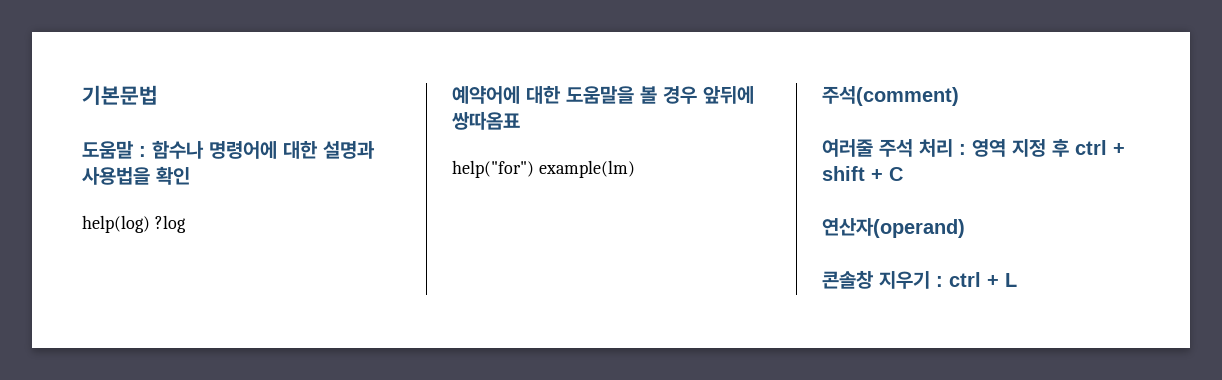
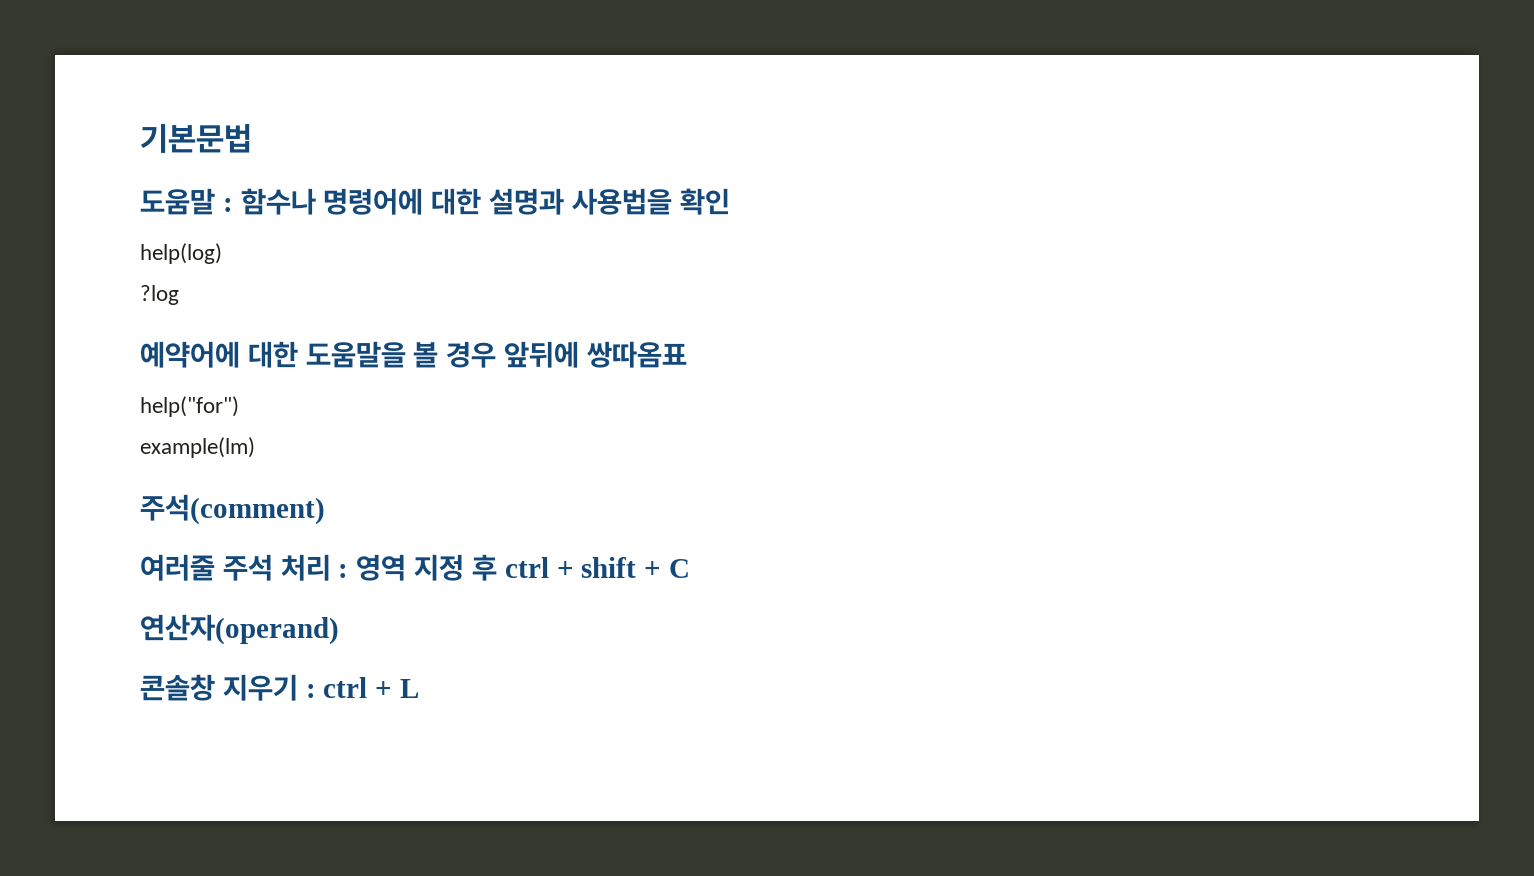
- help(log) ?log
+ help(log)
+ ?log
- help("for") example(lm)
+ help("for")
+ example(lm)

